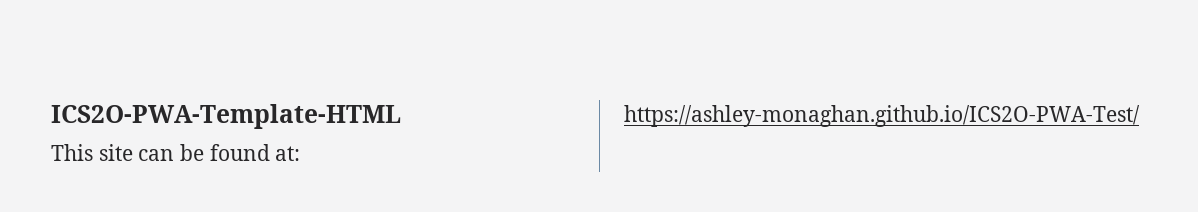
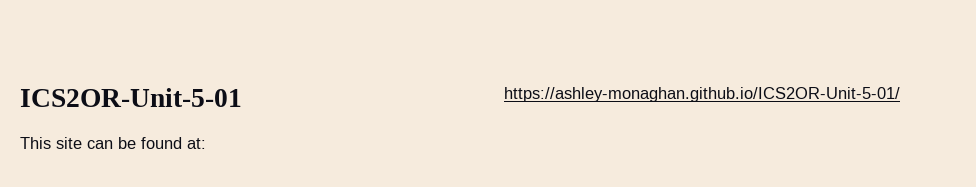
- ICS2O-PWA-Template-HTML
+ ICS2OR-Unit-5-01
- This site can be found at: https://ashley-monaghan.github.io/ICS2O-PWA-Test/
+ This site can be found at: https://ashley-monaghan.github.io/ICS2OR-Unit-5-01/

